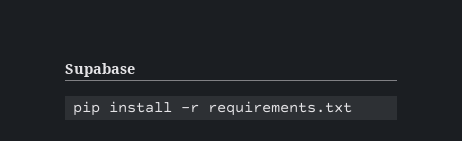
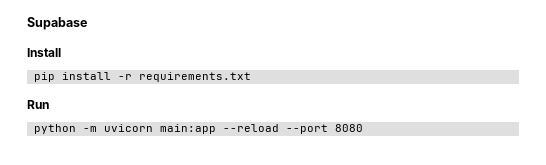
+ Install
+ Run
+ python -m uvicorn main:app --reload --port 8080

